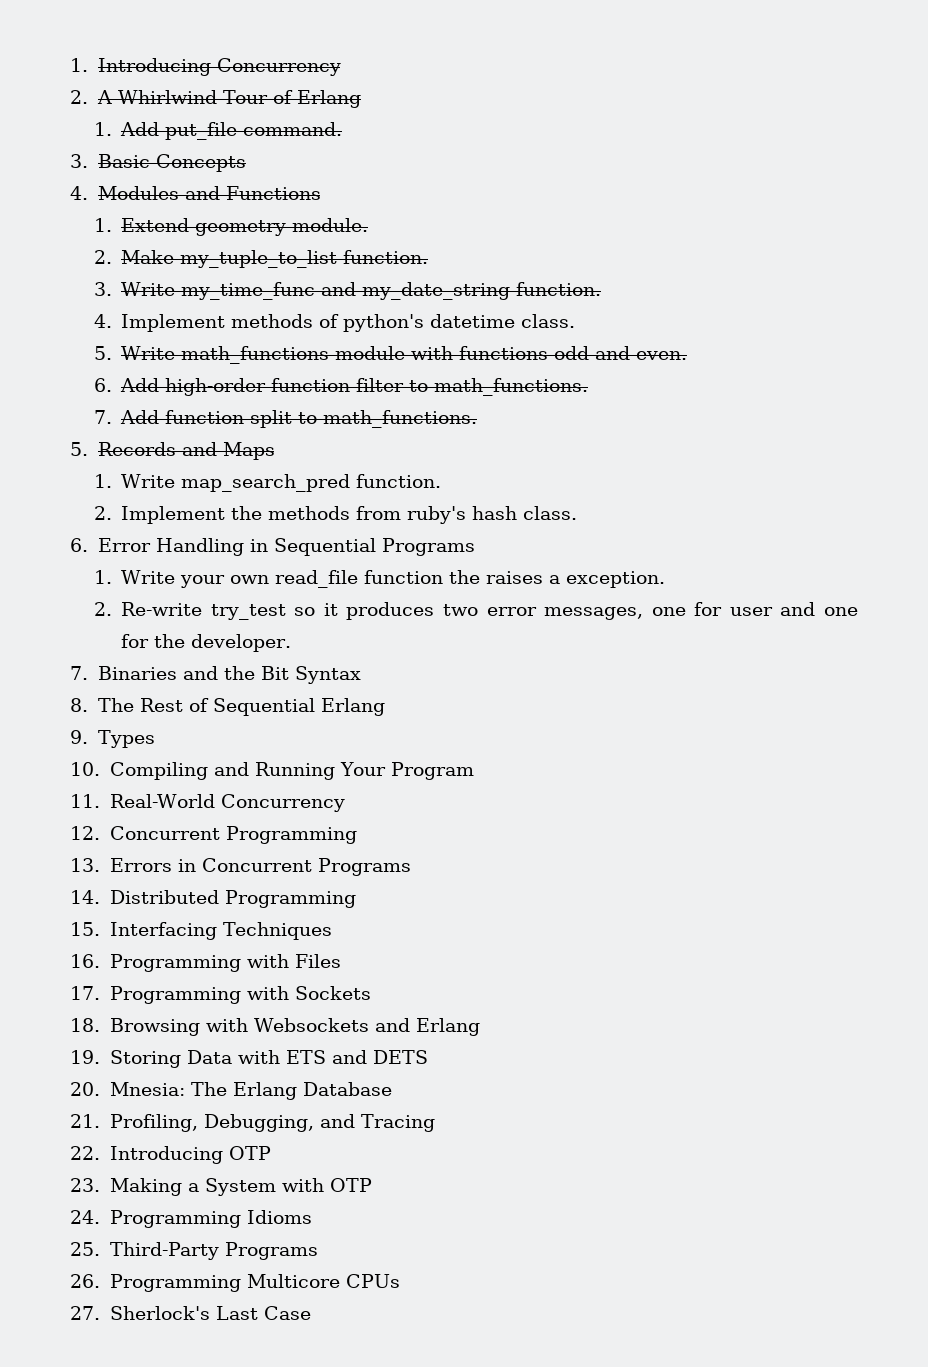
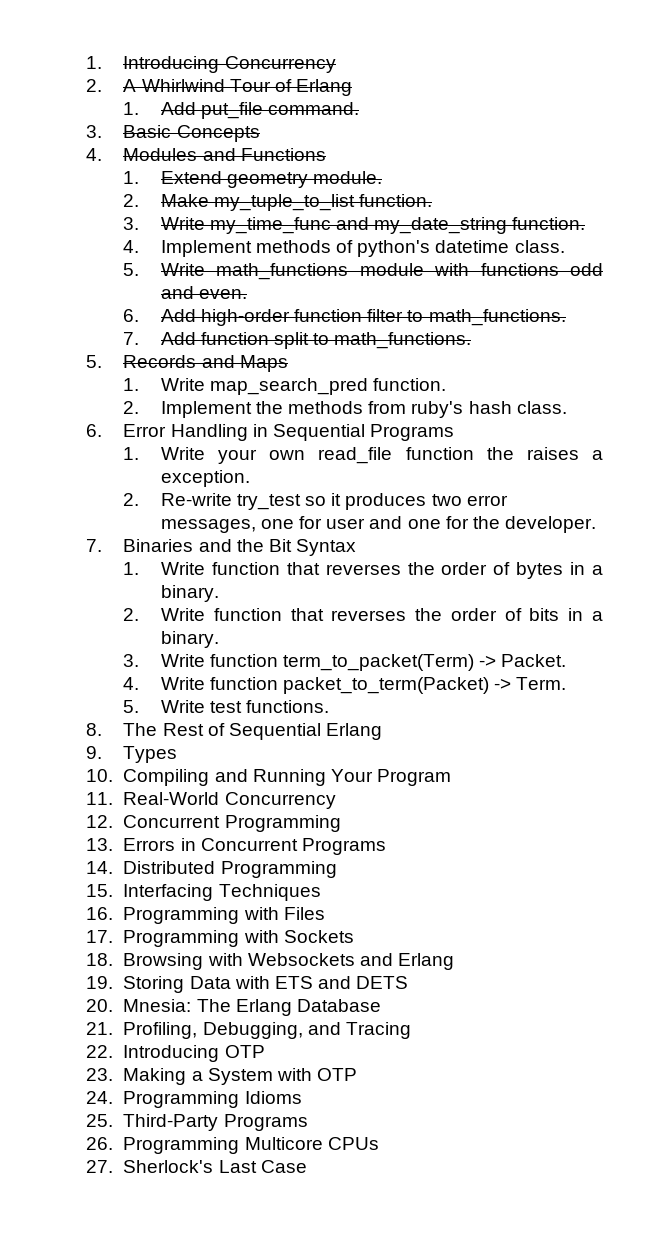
+ 1. Write function that reverses the order of bytes in a binary.
+ 2. Write function that reverses the order of bits in a binary.
+ 3. Write function term_to_packet(Term) -> Packet.
+ 4. Write function packet_to_term(Packet) -> Term.
+ 5. Write test functions.

